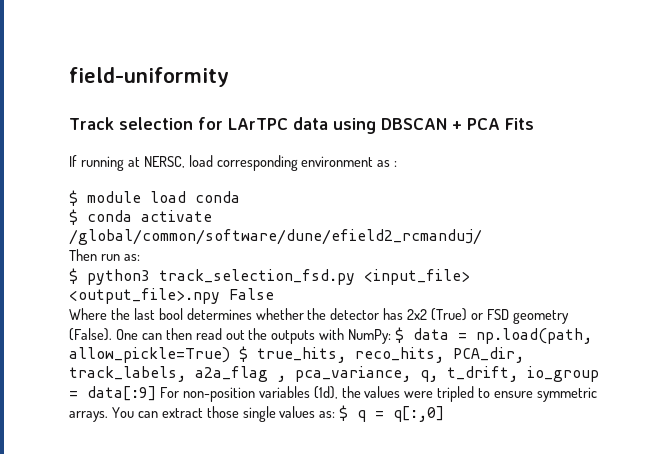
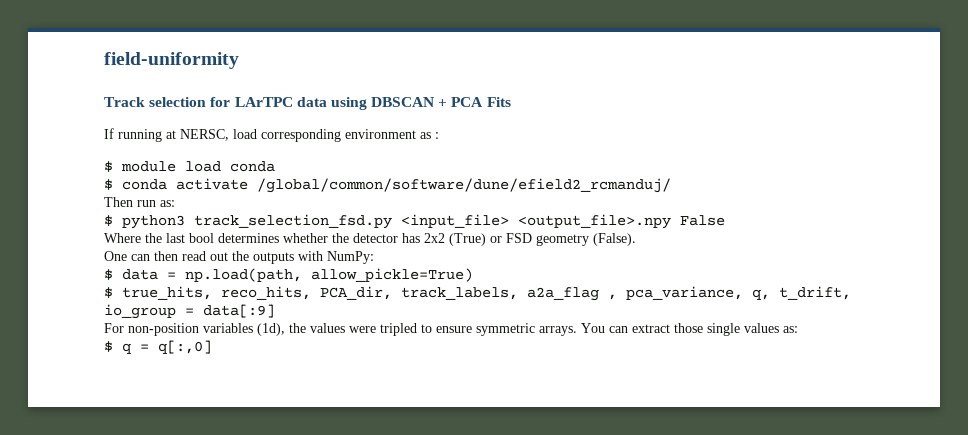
- Where the last bool determines whether the detector has 2x2 (True) or FSD geometry (False). One can then read out the outputs with NumPy: $ data = np.load(path, allow_pickle=True) $ true_hits, reco_hits, PCA_dir, track_labels, a2a_flag , pca_variance, q, t_drift, io_group = data[:9] For non-position variables (1d), the values were tripled to ensure symmetric arrays.
+ Where the last bool determines whether the detector has 2x2 (True) or FSD geometry (False).
+ One can then read out the outputs with NumPy:
+ $ data = np.load(path, allow_pickle=True)
+ $ true_hits, reco_hits, PCA_dir, track_labels, a2a_flag , pca_variance, q, t_drift, io_group = data[:9]
+ For non-position variables (1d), the values were tripled to ensure symmetric arrays.
- You can extract those single values as: $ q = q[:,0]
+ You can extract those single values as:
+ $ q = q[:,0]

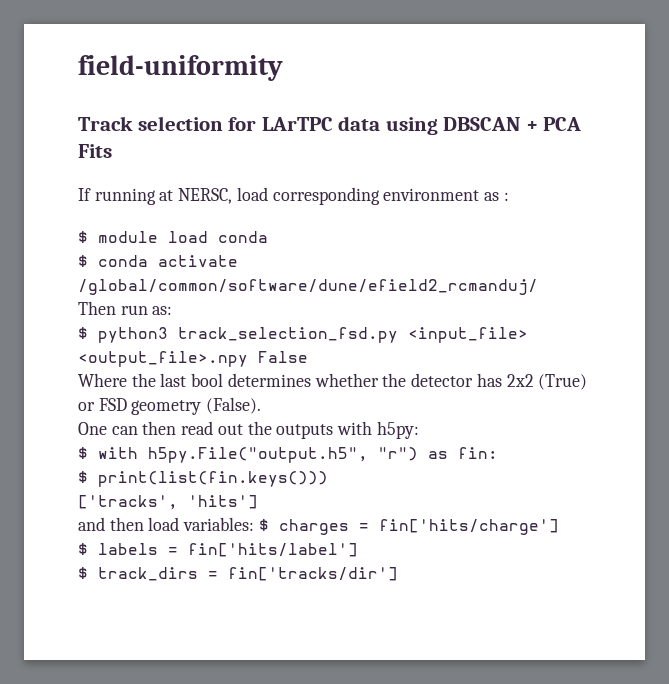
- One can then read out the outputs with NumPy:
- $ data = np.load(path, allow_pickle=True)
- $ true_hits, reco_hits, PCA_dir, track_labels, a2a_flag , pca_variance, q, t_drift, io_group = data[:9]
- For non-position variables (1d), the values were tripled to ensure symmetric arrays. You can extract those single values as:
- $ q = q[:,0]
+ One can then read out the outputs with h5py:
+ $ with h5py.File("output.h5", "r") as fin:
+ $ print(list(fin.keys()))
+ ['tracks', 'hits']
+ and then load variables: $ charges = fin['hits/charge']
+ $ labels = fin['hits/label']
+ $ track_dirs = fin['tracks/dir']

